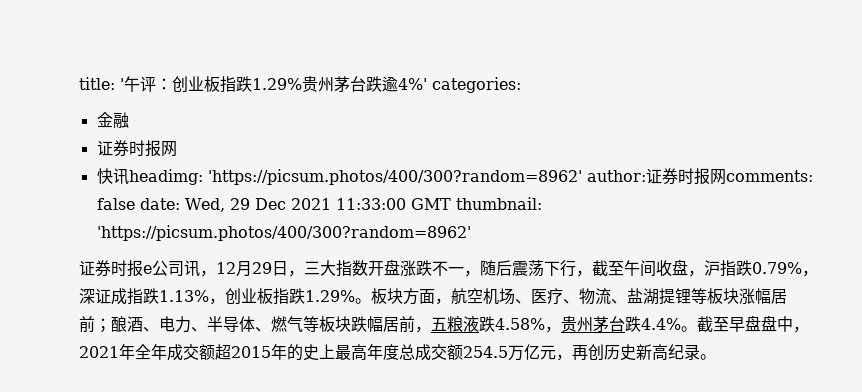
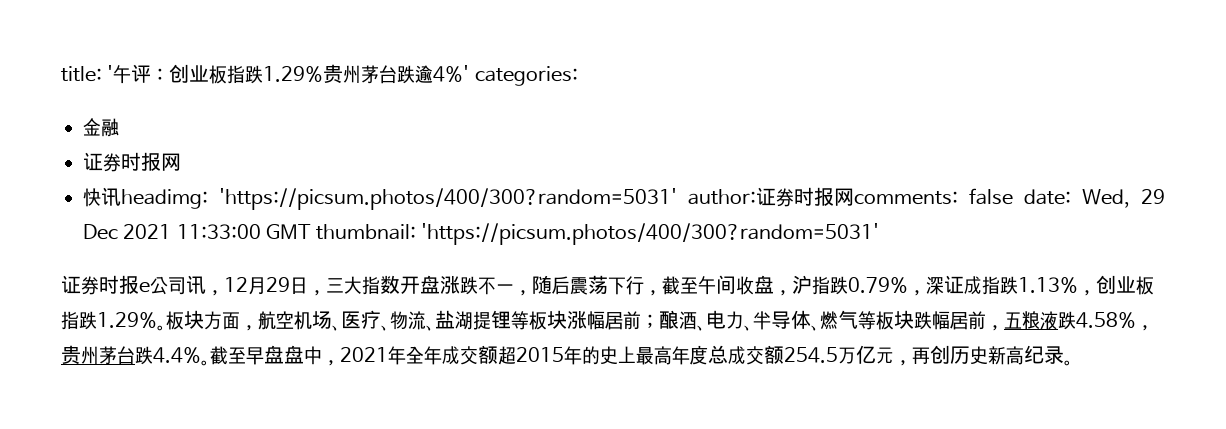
- 快讯headimg: 'https://picsum.photos/400/300?random=8962' author:证券时报网comments: false date: Wed, 29 Dec 2021 11:33:00 GMT thumbnail: 'https://picsum.photos/400/300?random=8962'
+ 快讯headimg: 'https://picsum.photos/400/300?random=5031' author:证券时报网comments: false date: Wed, 29 Dec 2021 11:33:00 GMT thumbnail: 'https://picsum.photos/400/300?random=5031'

